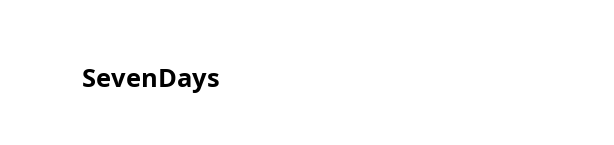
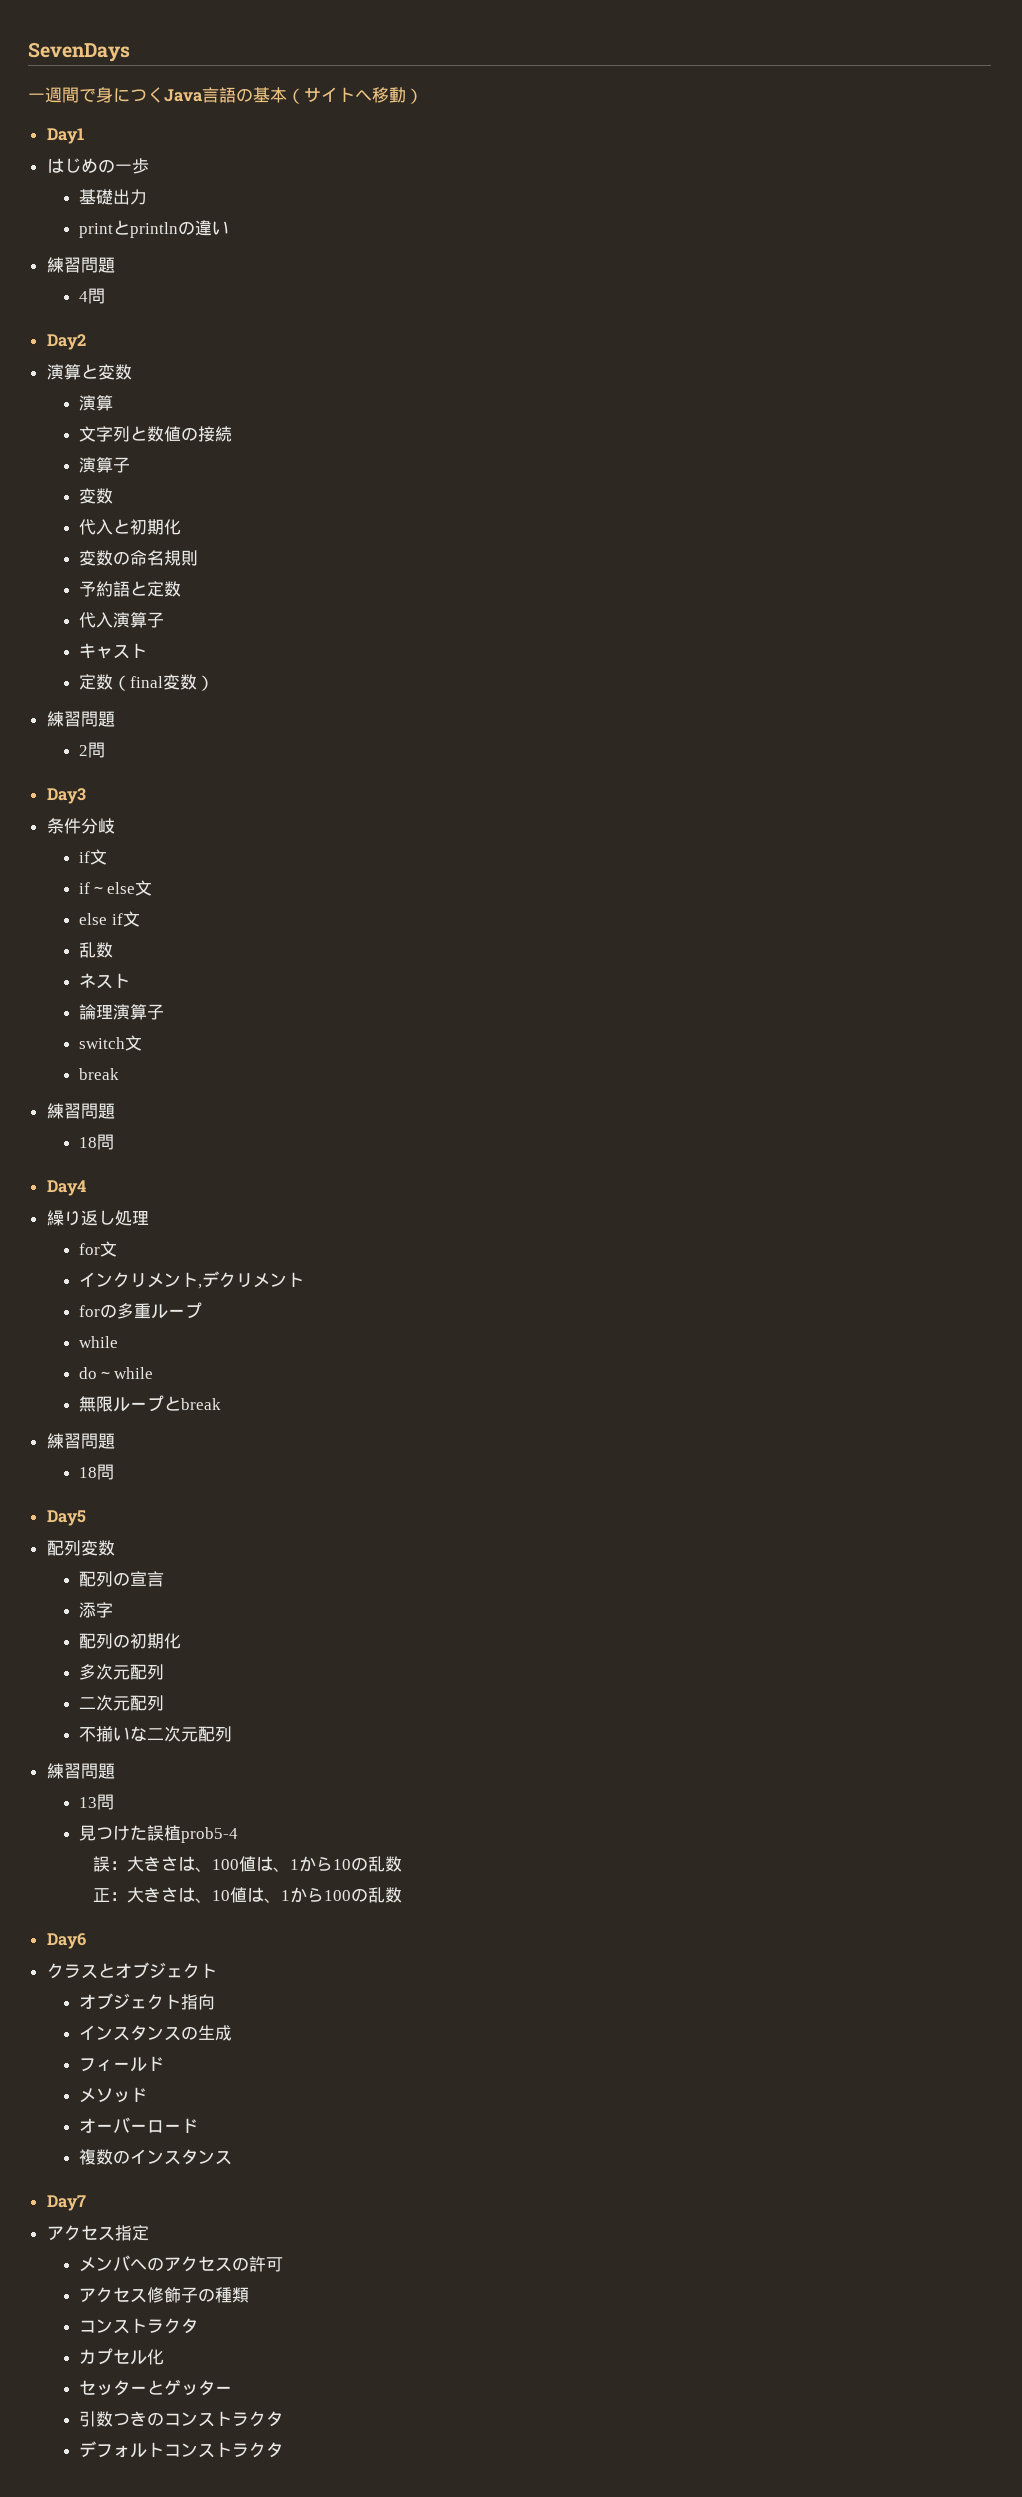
+ 一週間で身につくJava言語の基本（サイトへ移動）
+ Day1
+ はじめの一歩
+ 基礎出力
+ printとprintlnの違い
+ 練習問題
+ 4問
+ Day2
+ 演算と変数
+ 演算
+ 文字列と数値の接続
+ 演算子
+ 変数
+ 代入と初期化
+ 変数の命名規則
+ 予約語と定数
+ 代入演算子
+ キャスト
+ 定数（final変数）
+ 練習問題
+ 2問
+ Day3
+ 条件分岐
+ if文
+ if～else文
+ else if文
+ 乱数
+ ネスト
+ 論理演算子
+ switch文
+ break
+ 練習問題
+ 18問
+ Day4
+ 繰り返し処理
+ for文
+ インクリメント,デクリメント
+ forの多重ループ
+ while
+ do～while
+ 無限ループとbreak
+ 練習問題
+ 18問
+ Day5
+ 配列変数
+ 配列の宣言
+ 添字
+ 配列の初期化
+ 多次元配列
+ 二次元配列
+ 不揃いな二次元配列
+ 練習問題
+ 13問
+ 見つけた誤植prob5-4
+ 誤：大きさは、100値は、1から10の乱数
+ 正：大きさは、10値は、1から100の乱数
+ Day6
+ クラスとオブジェクト
+ オブジェクト指向
+ インスタンスの生成
+ フィールド
+ メソッド
+ オーバーロード
+ 複数のインスタンス
+ Day7
+ アクセス指定
+ メンバへのアクセスの許可
+ アクセス修飾子の種類
+ コンストラクタ
+ カプセル化
+ セッターとゲッター
+ 引数つきのコンストラクタ
+ デフォルトコンストラクタ

